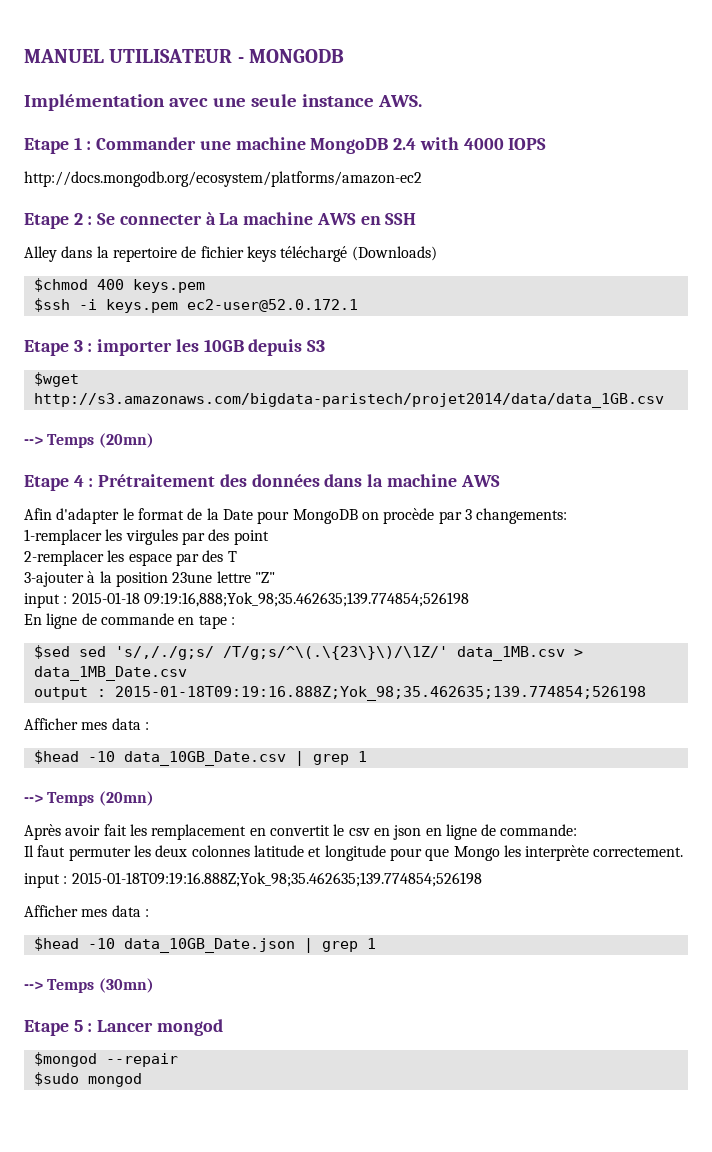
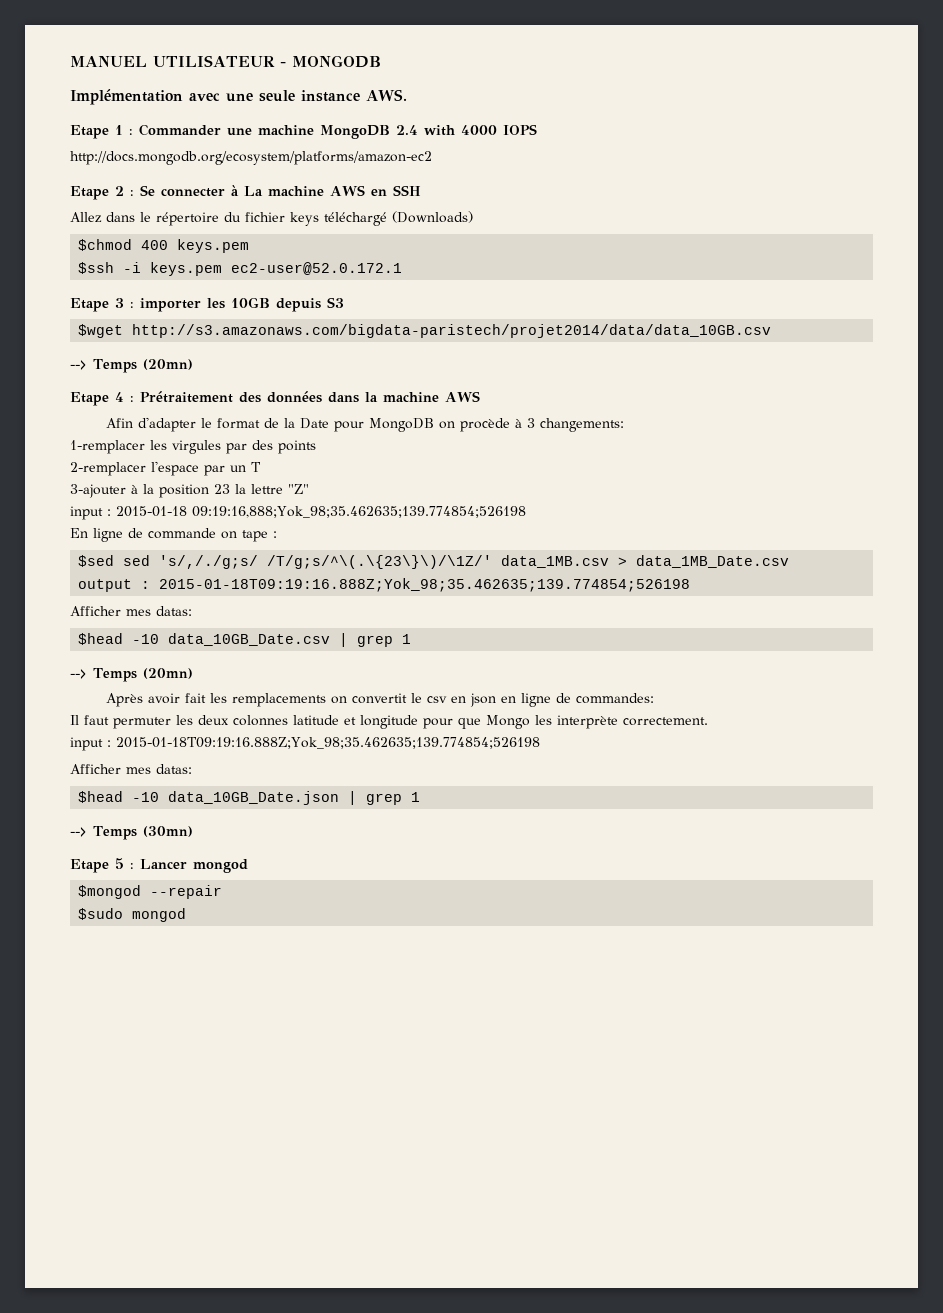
- Alley dans la repertoire de fichier keys téléchargé (Downloads)
+ Allez dans le répertoire du fichier keys téléchargé (Downloads)
- $wget http://s3.amazonaws.com/bigdata-paristech/projet2014/data/data_1GB.csv
+ $wget http://s3.amazonaws.com/bigdata-paristech/projet2014/data/data_10GB.csv
- Afin d'adapter le format de la Date pour MongoDB on procède par 3 changements:
+ Afin d'adapter le format de la Date pour MongoDB on procède à 3 changements:
- 1-remplacer les virgules par des point
+ 1-remplacer les virgules par des points
- 2-remplacer les espace par des T
+ 2-remplacer l'espace par un T
- 3-ajouter à la position 23une lettre "Z"
+ 3-ajouter à la position 23 la lettre "Z"
- En ligne de commande en tape :
+ En ligne de commande on tape :
  output : 2015-01-18T09:19:16.888Z;Yok_98;35.462635;139.774854;526198
- Afficher mes data :
+ Afficher mes datas:
- Après avoir fait les remplacement en convertit le csv en json en ligne de commande:
+ Après avoir fait les remplacements on convertit le csv en json en ligne de commandes:
  input : 2015-01-18T09:19:16.888Z;Yok_98;35.462635;139.774854;526198
- Afficher mes data :
+ Afficher mes datas:

